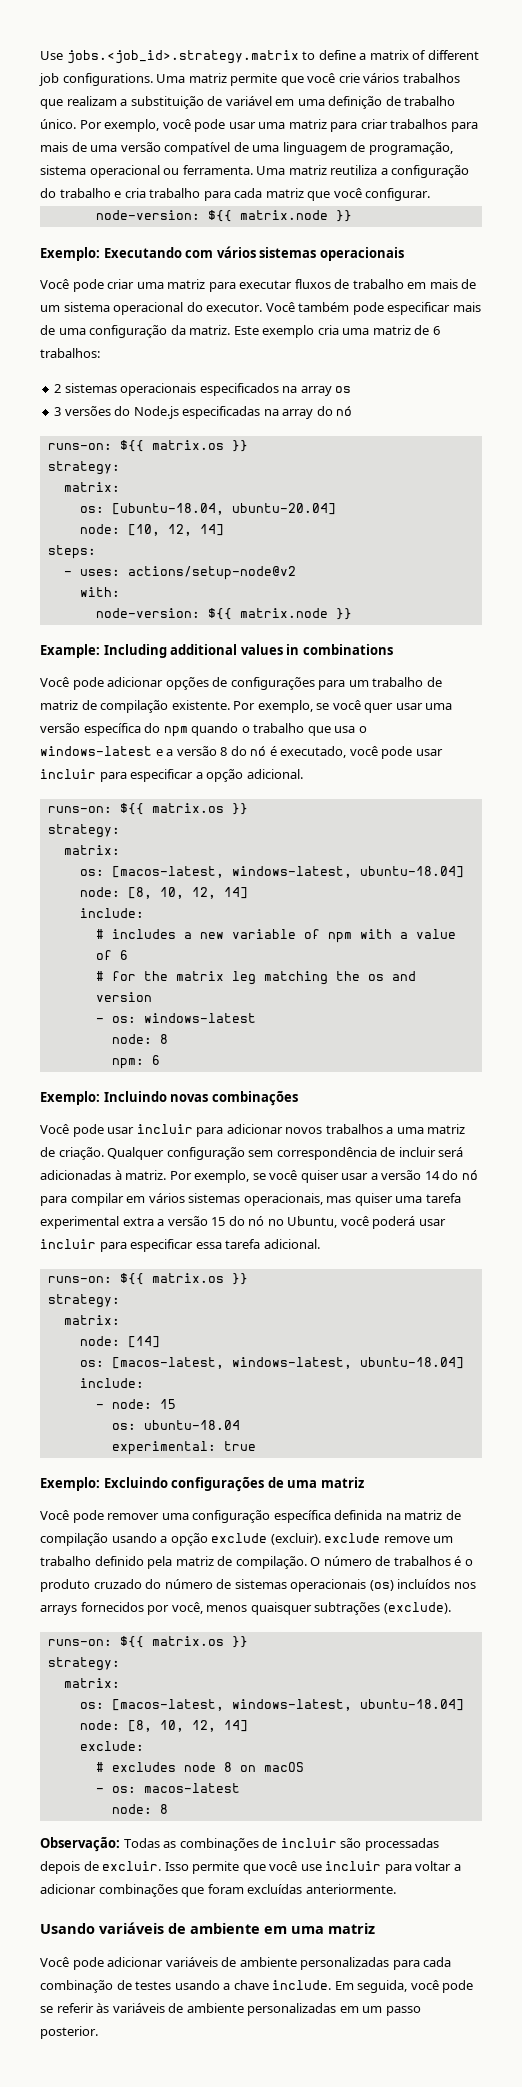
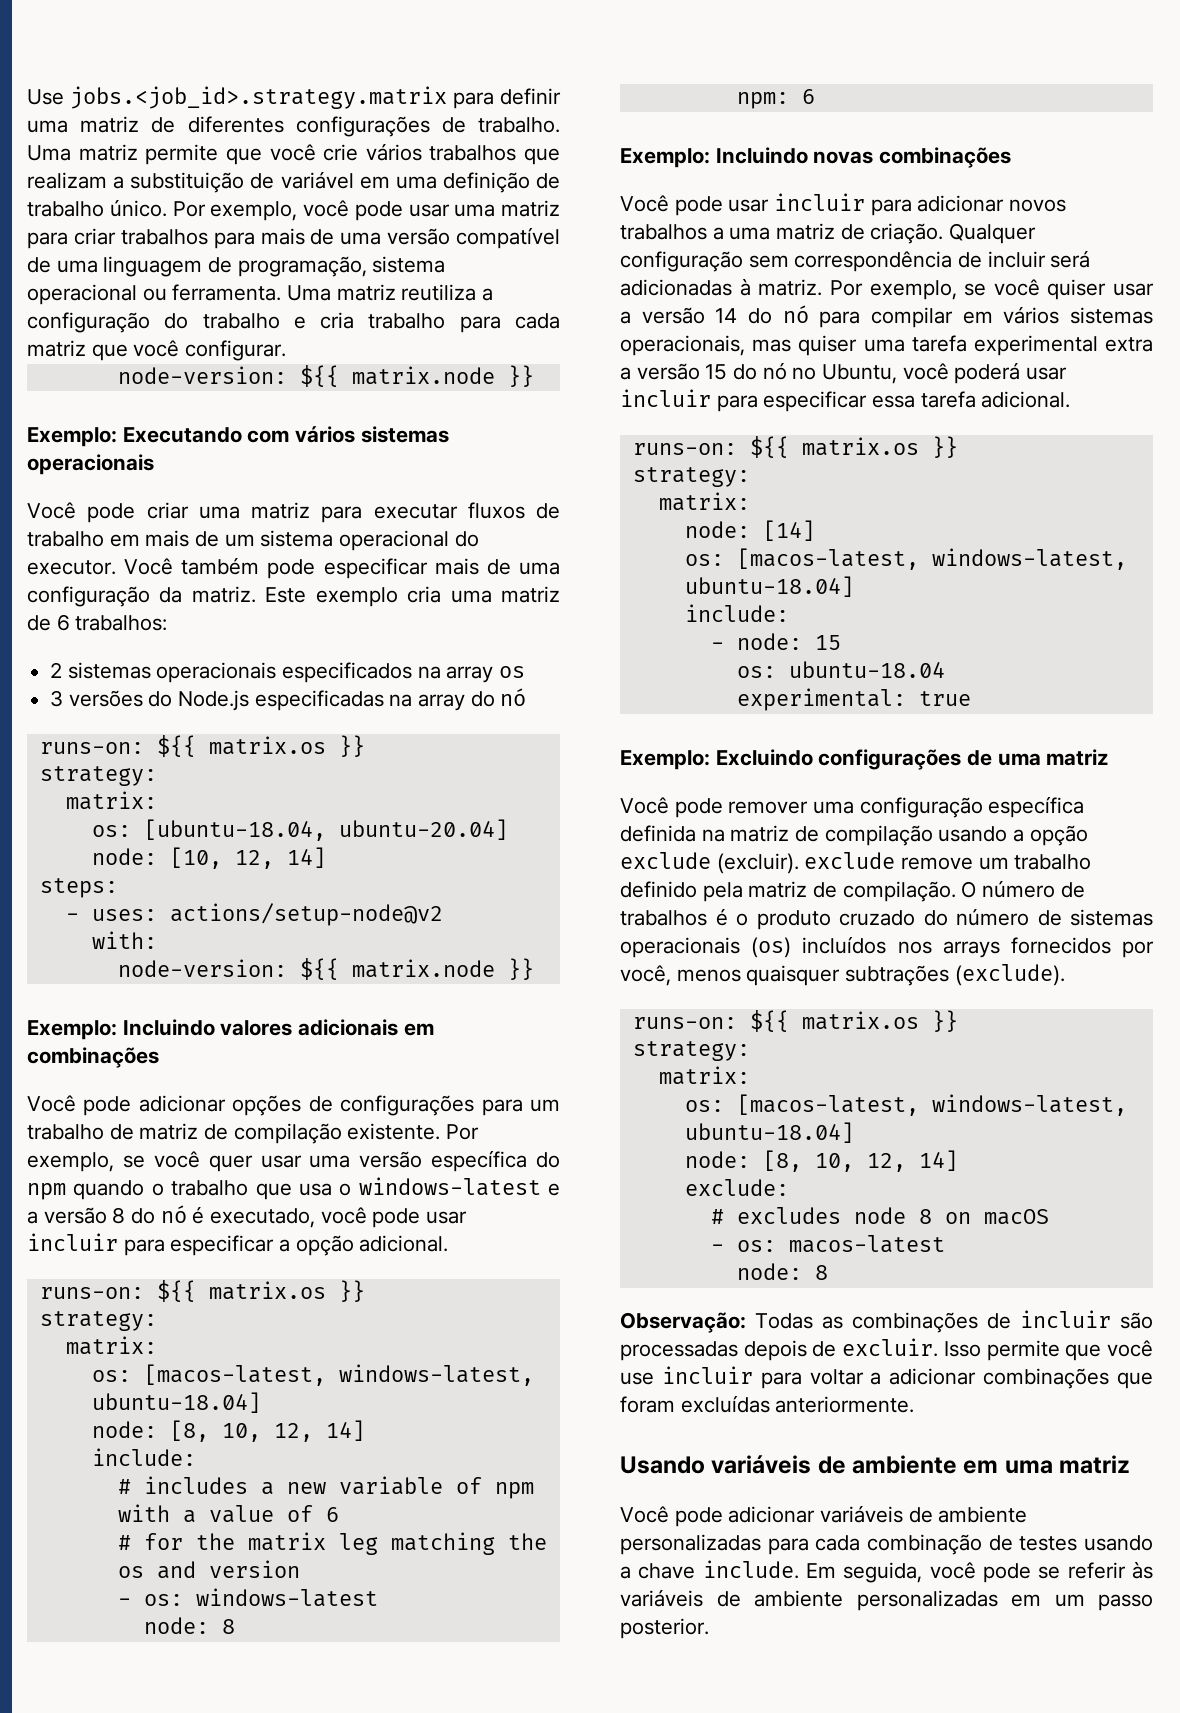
- Use jobs.<job_id>.strategy.matrix to define a matrix of different job configurations.
+ Use jobs.<job_id>.strategy.matrix para definir uma matriz de diferentes configurações de trabalho.
- Example: Including additional values in combinations
+ Exemplo: Incluindo valores adicionais em combinações

